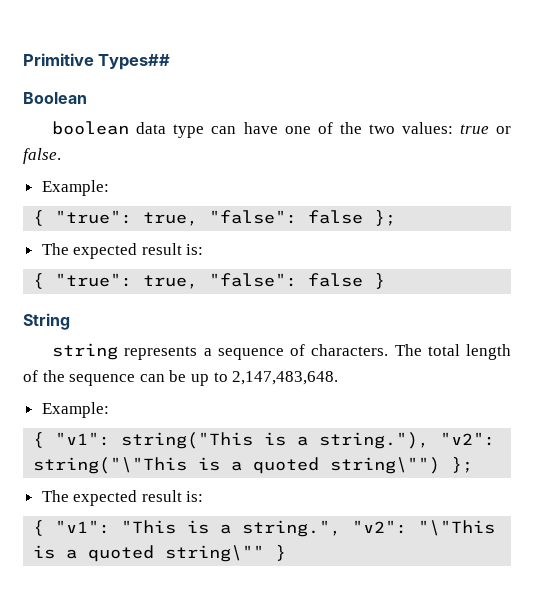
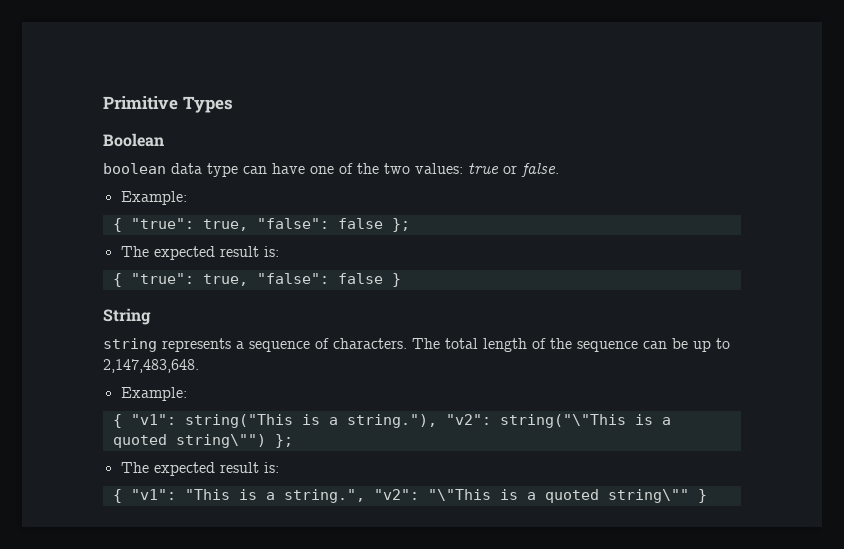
- Primitive Types##
+ Primitive Types

